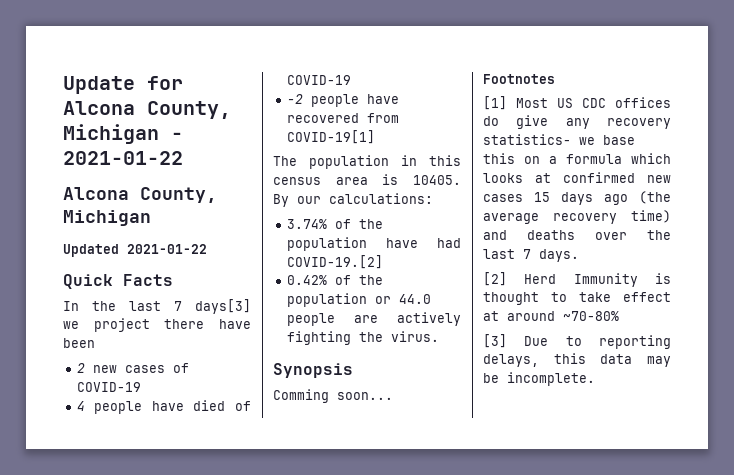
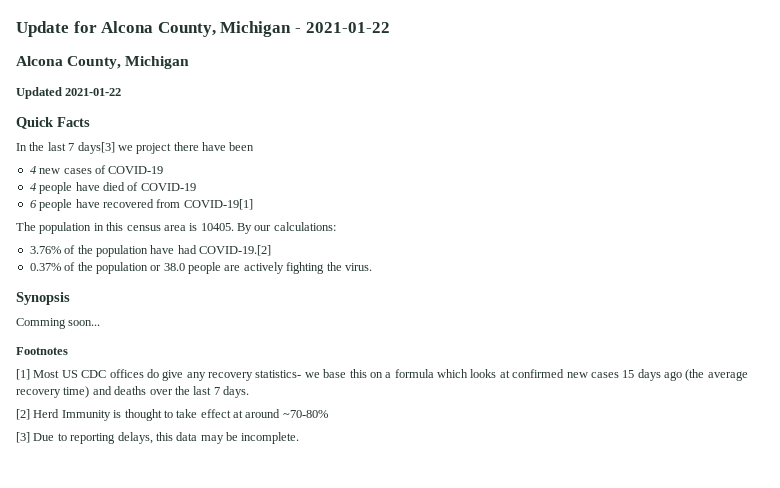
- 2 new cases of COVID-19
+ 4 new cases of COVID-19
- -2 people have recovered from COVID-19[1]
+ 6 people have recovered from COVID-19[1]
- 3.74% of the population have had COVID-19.[2]
+ 3.76% of the population have had COVID-19.[2]
- 0.42% of the population or 44.0 people are actively fighting the virus.
+ 0.37% of the population or 38.0 people are actively fighting the virus.

